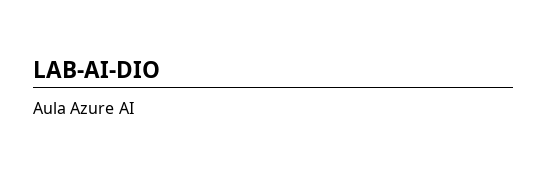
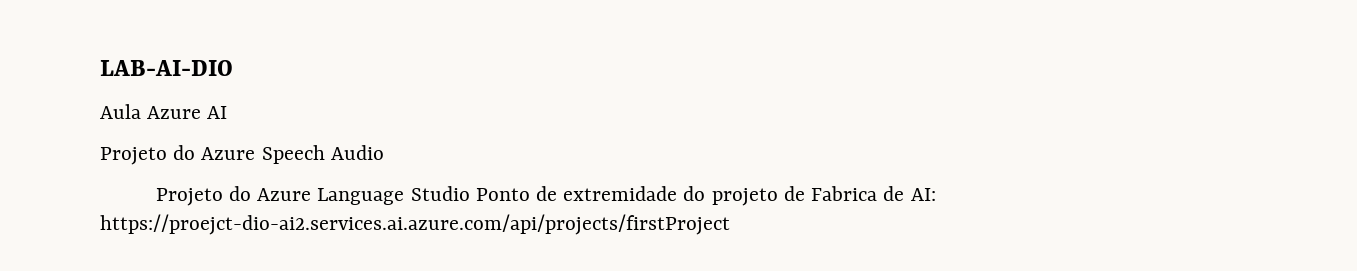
+ Projeto do Azure Speech Audio
+ Projeto do Azure Language Studio Ponto de extremidade do projeto de Fabrica de AI: https://proejct-dio-ai2.services.ai.azure.com/api/projects/firstProject

